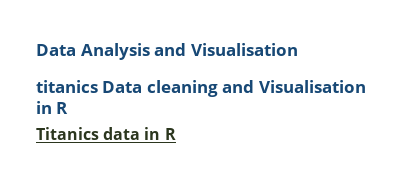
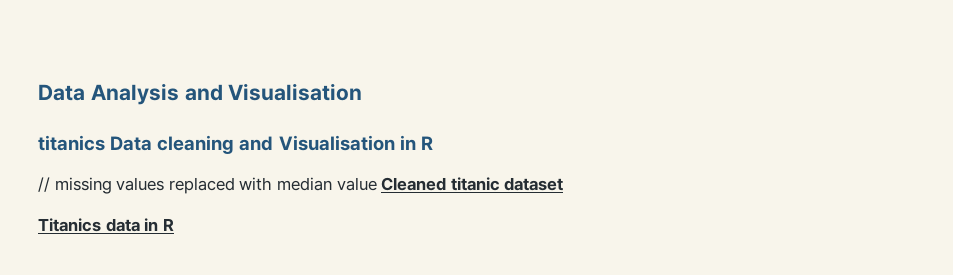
+ // missing values replaced with median value Cleaned titanic dataset

